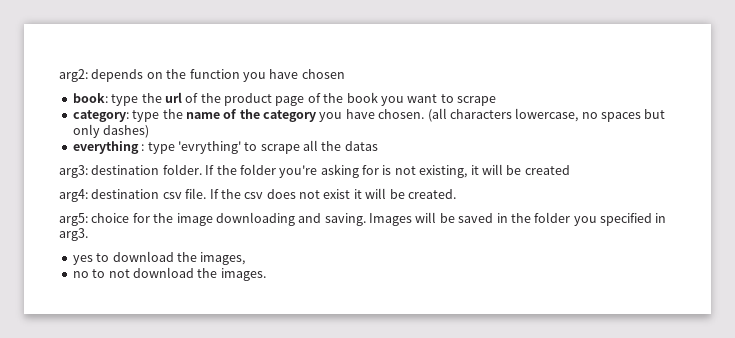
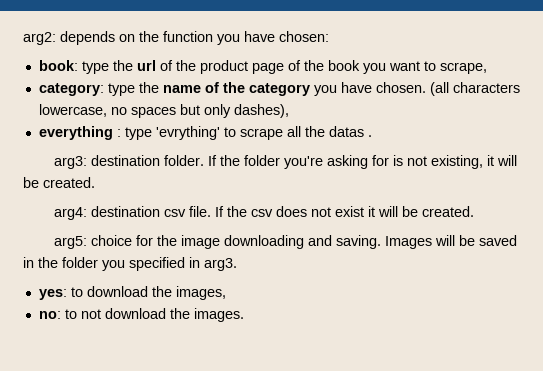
- arg2: depends on the function you have chosen
+ arg2: depends on the function you have chosen:
- book: type the url of the product page of the book you want to scrape
+ book: type the url of the product page of the book you want to scrape,
- (all characters lowercase, no spaces but only dashes)
+ (all characters lowercase, no spaces but only dashes),
- everything : type 'evrything' to scrape all the datas
+ everything : type 'evrything' to scrape all the datas .
- If the folder you're asking for is not existing, it will be created
+ If the folder you're asking for is not existing, it will be created.
- yes to download the images,
+ yes: to download the images,
- no to not download the images.
+ no: to not download the images.

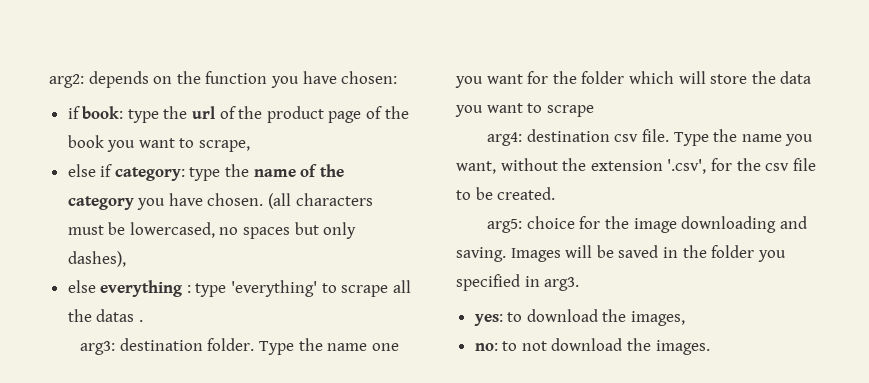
- book: type the url of the product page of the book you want to scrape,
+ if book: type the url of the product page of the book you want to scrape,
- category: type the name of the category you have chosen.
+ else if category: type the name of the category you have chosen.
- (all characters lowercase, no spaces but only dashes),
+ (all characters must be lowercased, no spaces but only dashes),
- everything : type 'evrything' to scrape all the datas .
+ else everything : type 'everything' to scrape all the datas .
- If the folder you're asking for is not existing, it will be created.
- arg4: destination csv file. If the csv does not exist it will be created.
+ Type the name one you want for the folder which will store the data you want to scrape
+ arg4: destination csv file. Type the name you want, without the extension '.csv', for the csv file to be created.

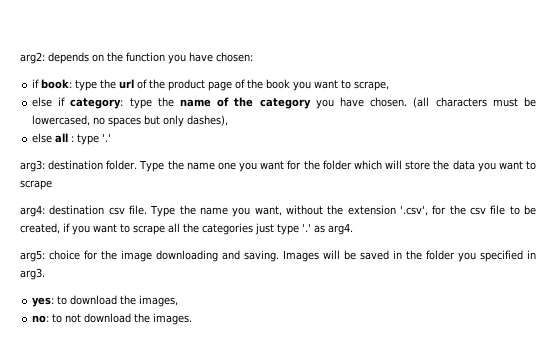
- else everything : type 'everything' to scrape all the datas .
+ else all : type '.'
- Type the name you want, without the extension '.csv', for the csv file to be created.
+ Type the name you want, without the extension '.csv', for the csv file to be created, if you want to scrape all the categories just type '.' as arg4.

